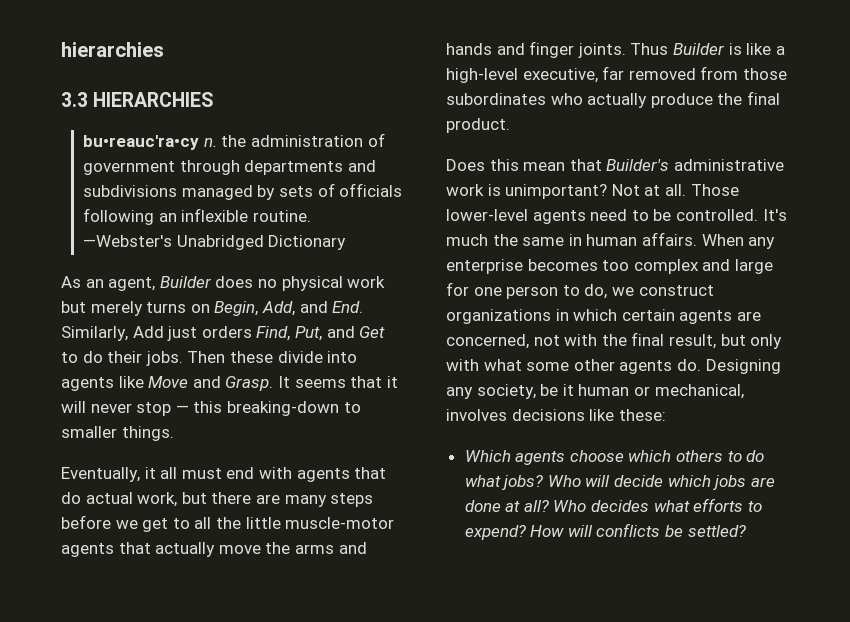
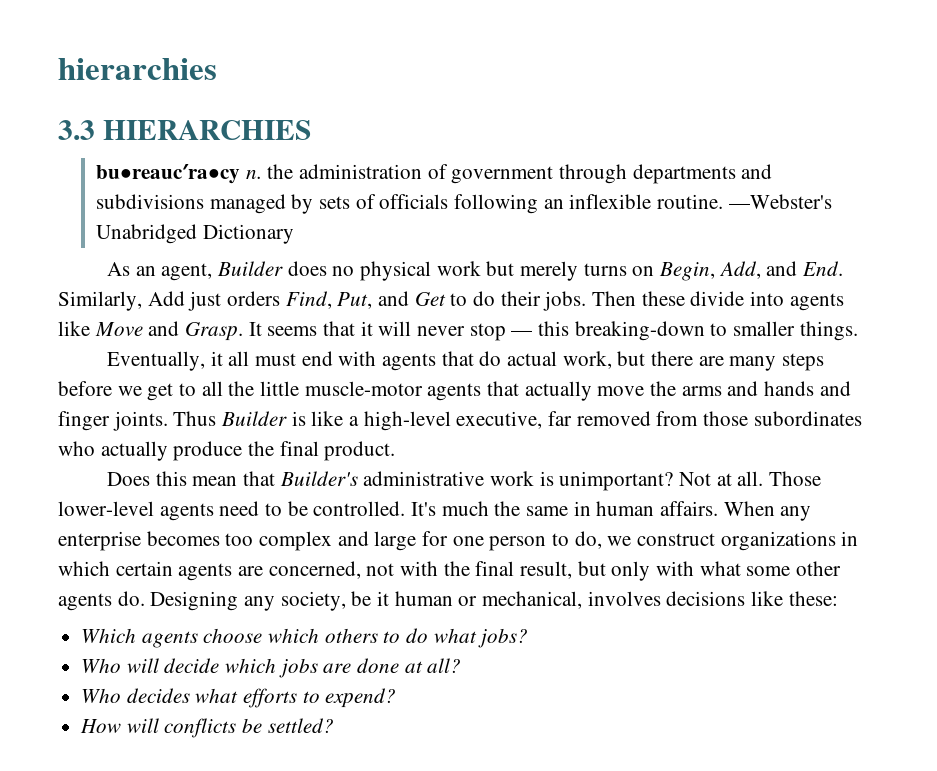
- Which agents choose which others to do what jobs? Who will decide which jobs are done at all? Who decides what efforts to expend? How will conflicts be settled?
+ Which agents choose which others to do what jobs?
+ Who will decide which jobs are done at all?
+ Who decides what efforts to expend?
+ How will conflicts be settled?

